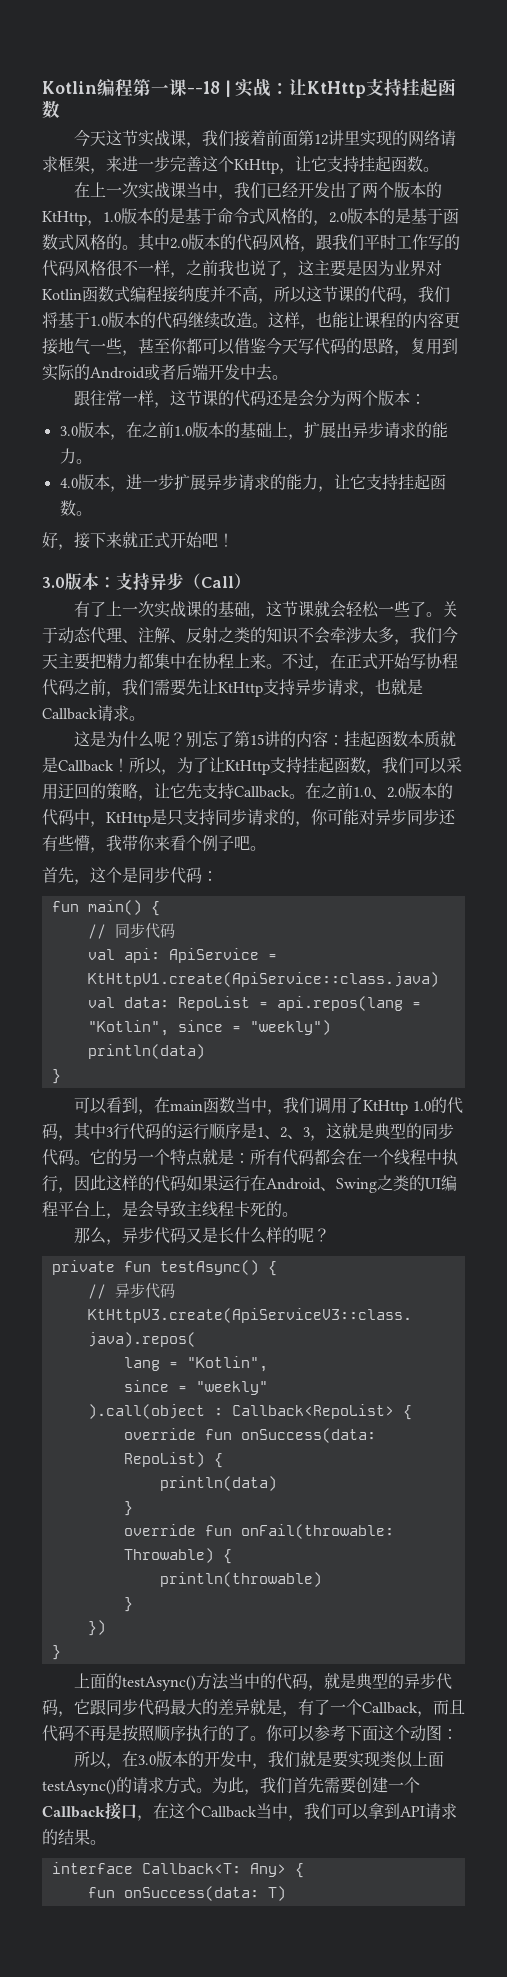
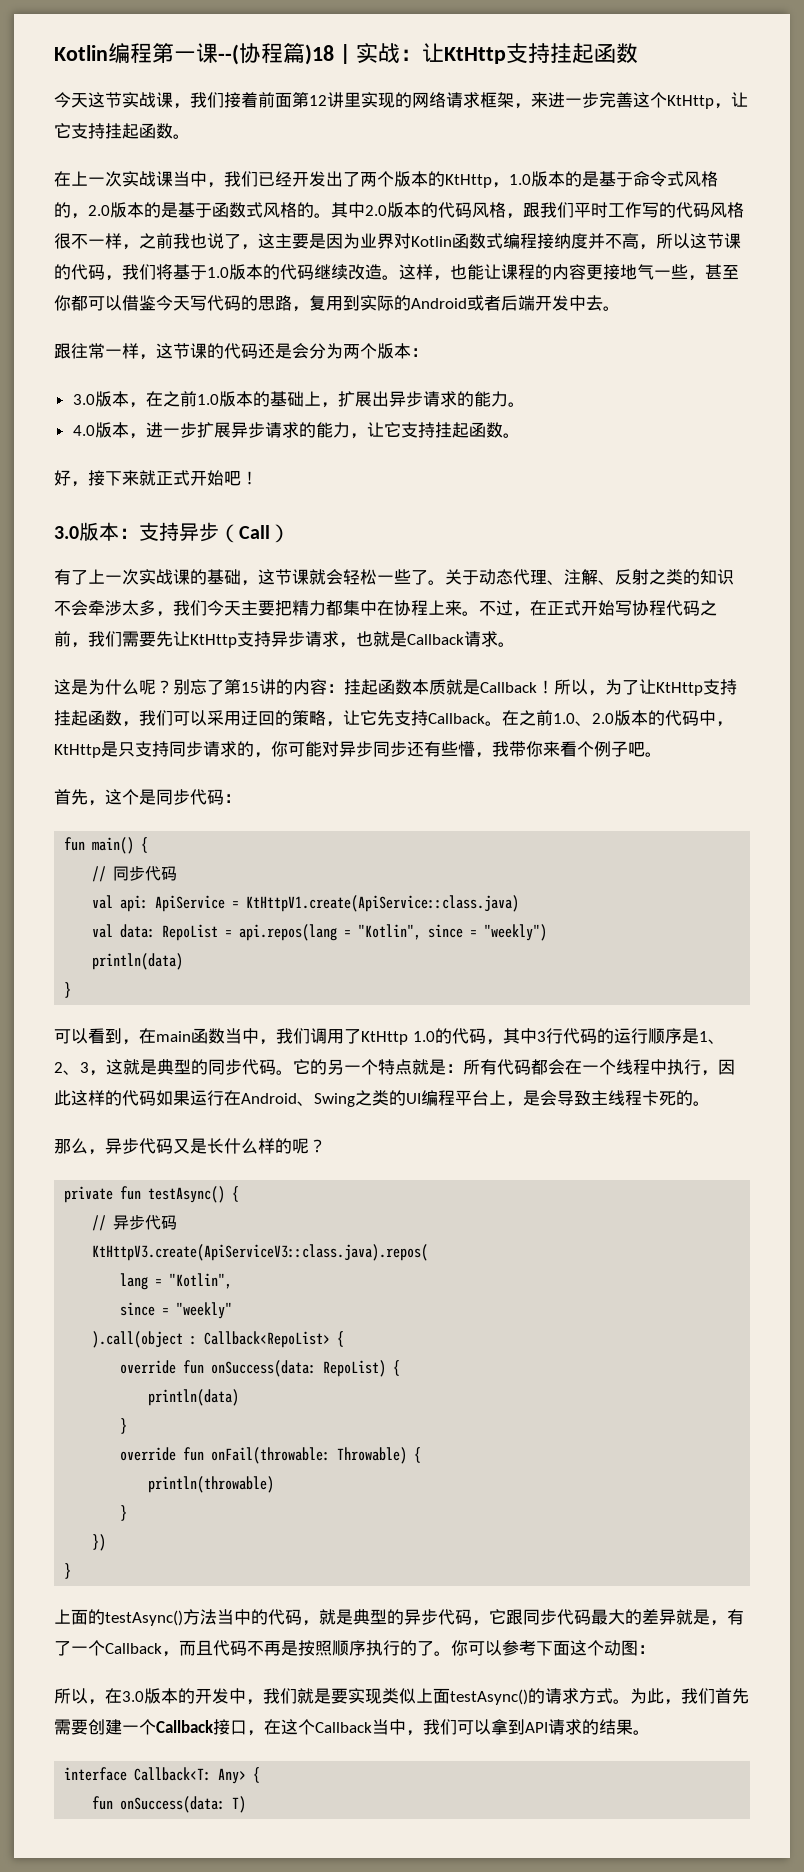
- Kotlin编程第一课--18 | 实战：让KtHttp支持挂起函数
+ Kotlin编程第一课--(协程篇)18 | 实战：让KtHttp支持挂起函数

